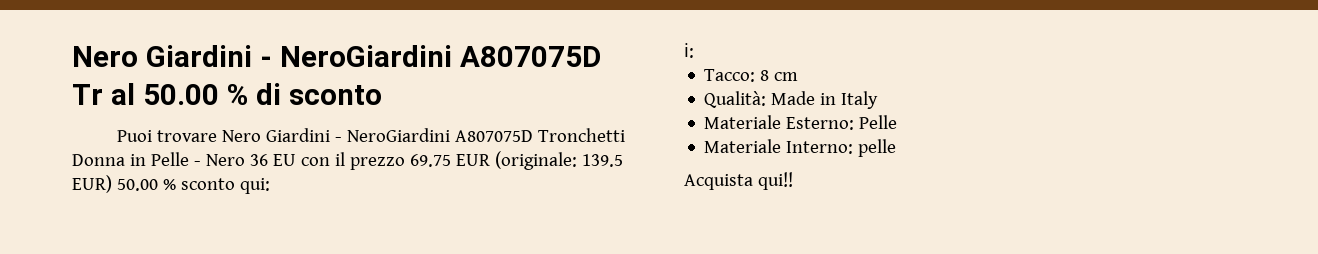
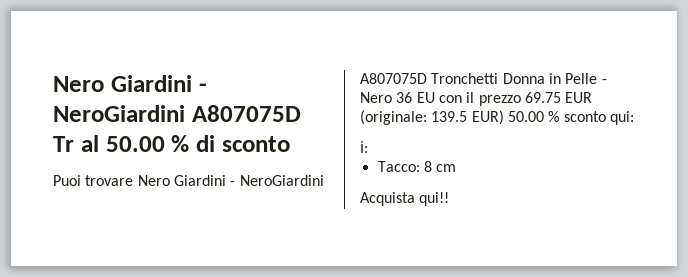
- Qualità: Made in Italy
- Materiale Esterno: Pelle
- Materiale Interno: pelle

